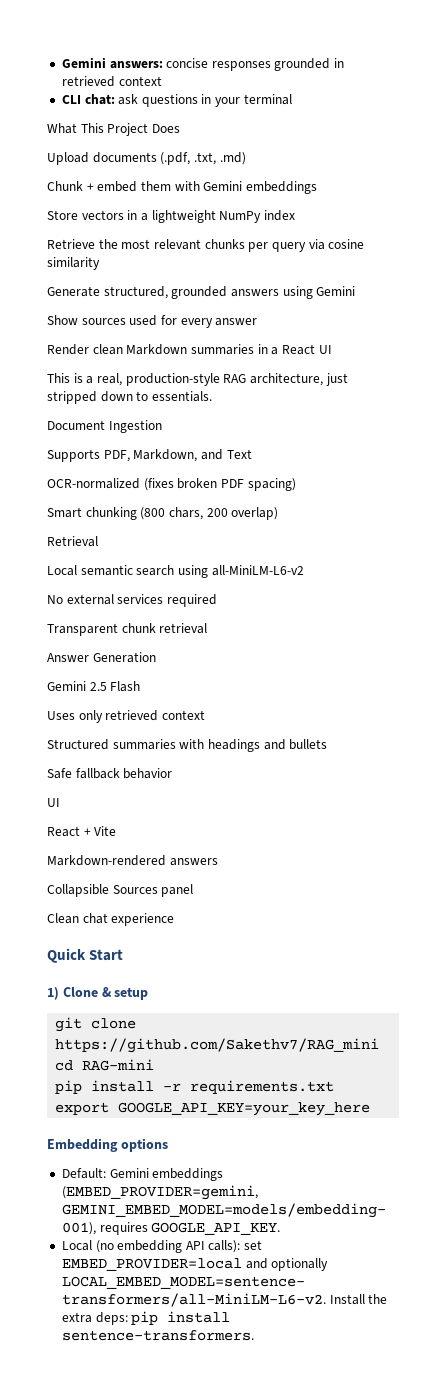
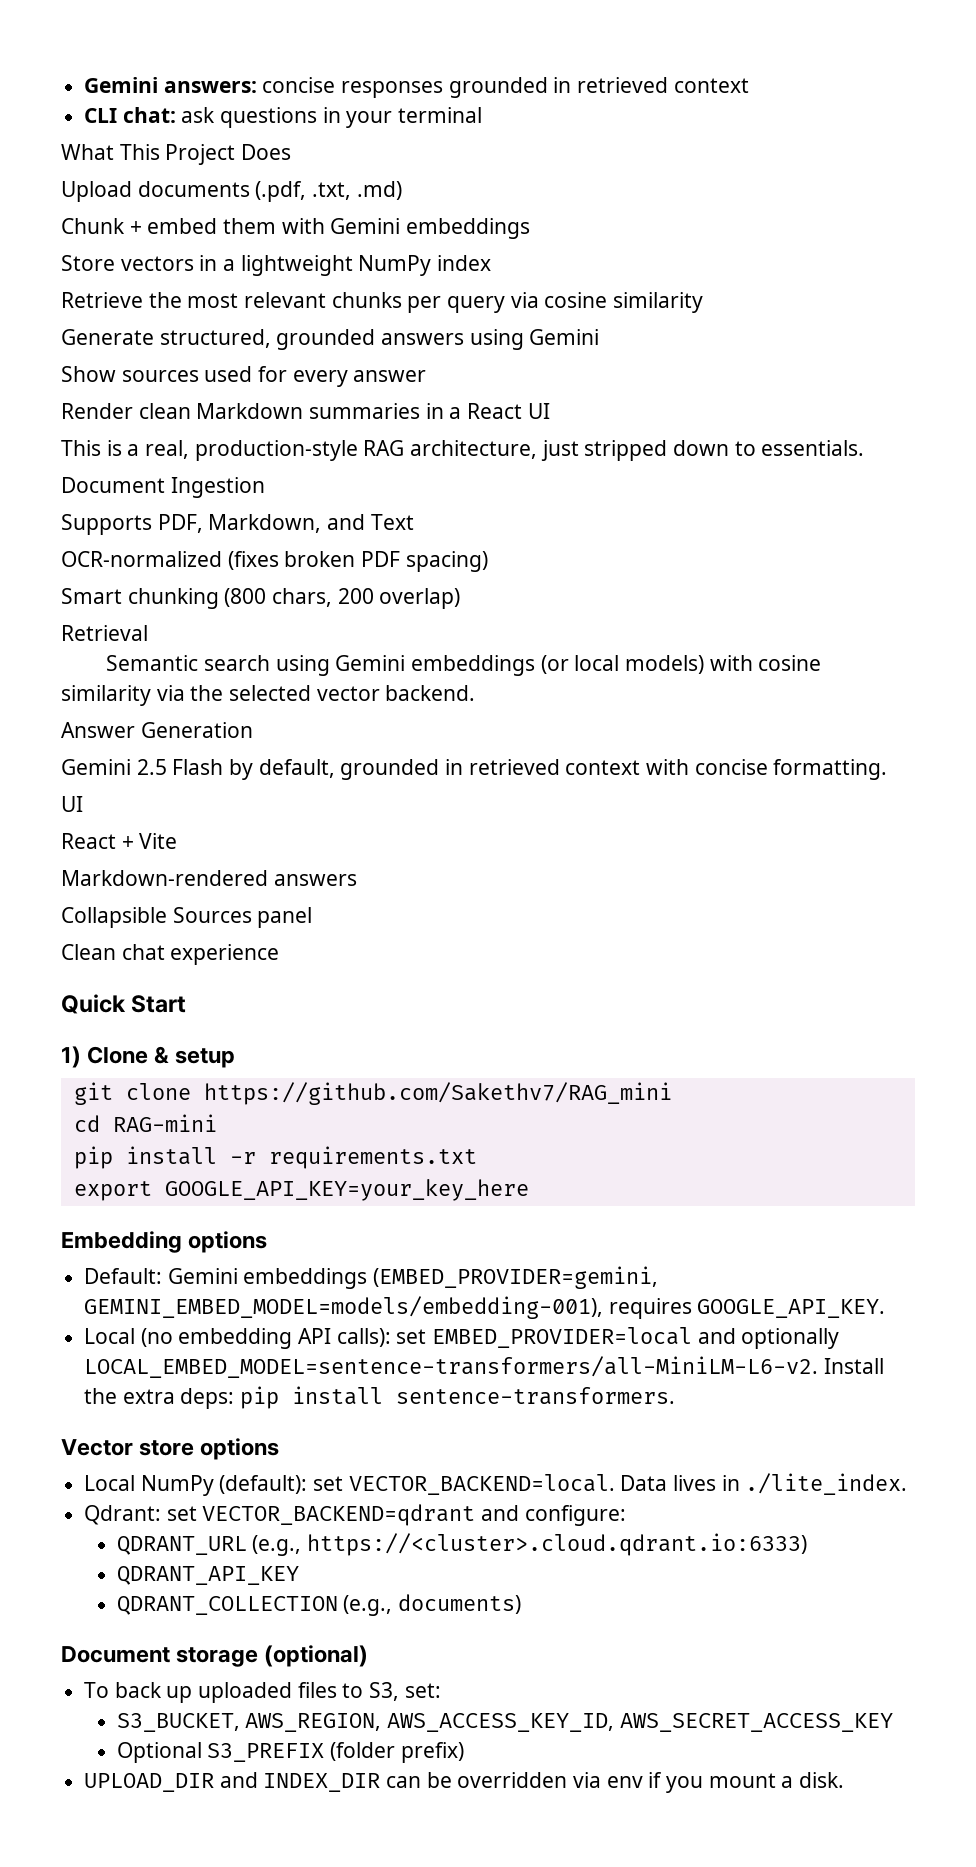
- Local semantic search using all-MiniLM-L6-v2
- No external services required
- Transparent chunk retrieval
+ Semantic search using Gemini embeddings (or local models) with cosine similarity via the selected vector backend.
- Gemini 2.5 Flash
- Uses only retrieved context
- Structured summaries with headings and bullets
- Safe fallback behavior
+ Gemini 2.5 Flash by default, grounded in retrieved context with concise formatting.
+ Vector store options
+ Local NumPy (default): set VECTOR_BACKEND=local. Data lives in ./lite_index.
+ Qdrant: set VECTOR_BACKEND=qdrant and configure:
+ QDRANT_URL (e.g., https://<cluster>.cloud.qdrant.io:6333)
+ QDRANT_API_KEY
+ QDRANT_COLLECTION (e.g., documents)
+ Document storage (optional)
+ To back up uploaded files to S3, set:
+ S3_BUCKET, AWS_REGION, AWS_ACCESS_KEY_ID, AWS_SECRET_ACCESS_KEY
+ Optional S3_PREFIX (folder prefix)
+ UPLOAD_DIR and INDEX_DIR can be overridden via env if you mount a disk.

